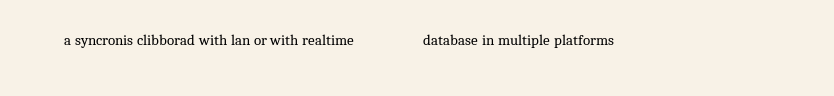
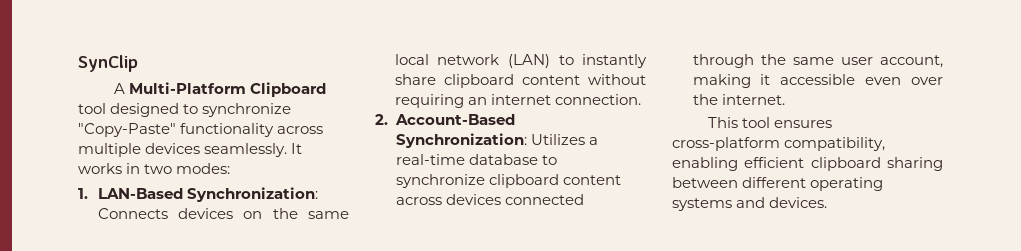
- a syncronis clibborad with lan or with realtime database in multiple platforms
+ SynClip
+ A Multi-Platform Clipboard tool designed to synchronize "Copy-Paste" functionality across multiple devices seamlessly. It works in two modes:
+ 1. LAN-Based Synchronization: Connects devices on the same local network (LAN) to instantly share clipboard content without requiring an internet connection.
+ 2. Account-Based Synchronization: Utilizes a real-time database to synchronize clipboard content across devices connected through the same user account, making it accessible even over the internet.
+ This tool ensures cross-platform compatibility, enabling efficient clipboard sharing between different operating systems and devices.

